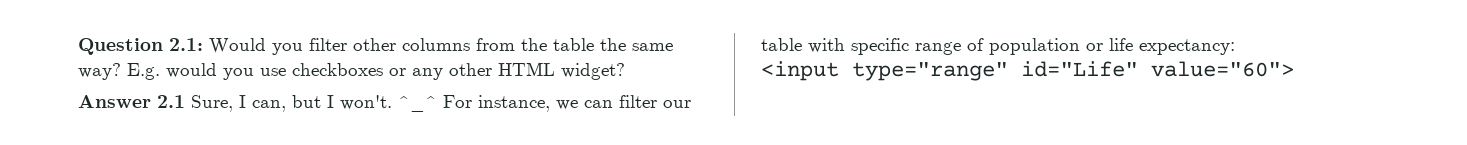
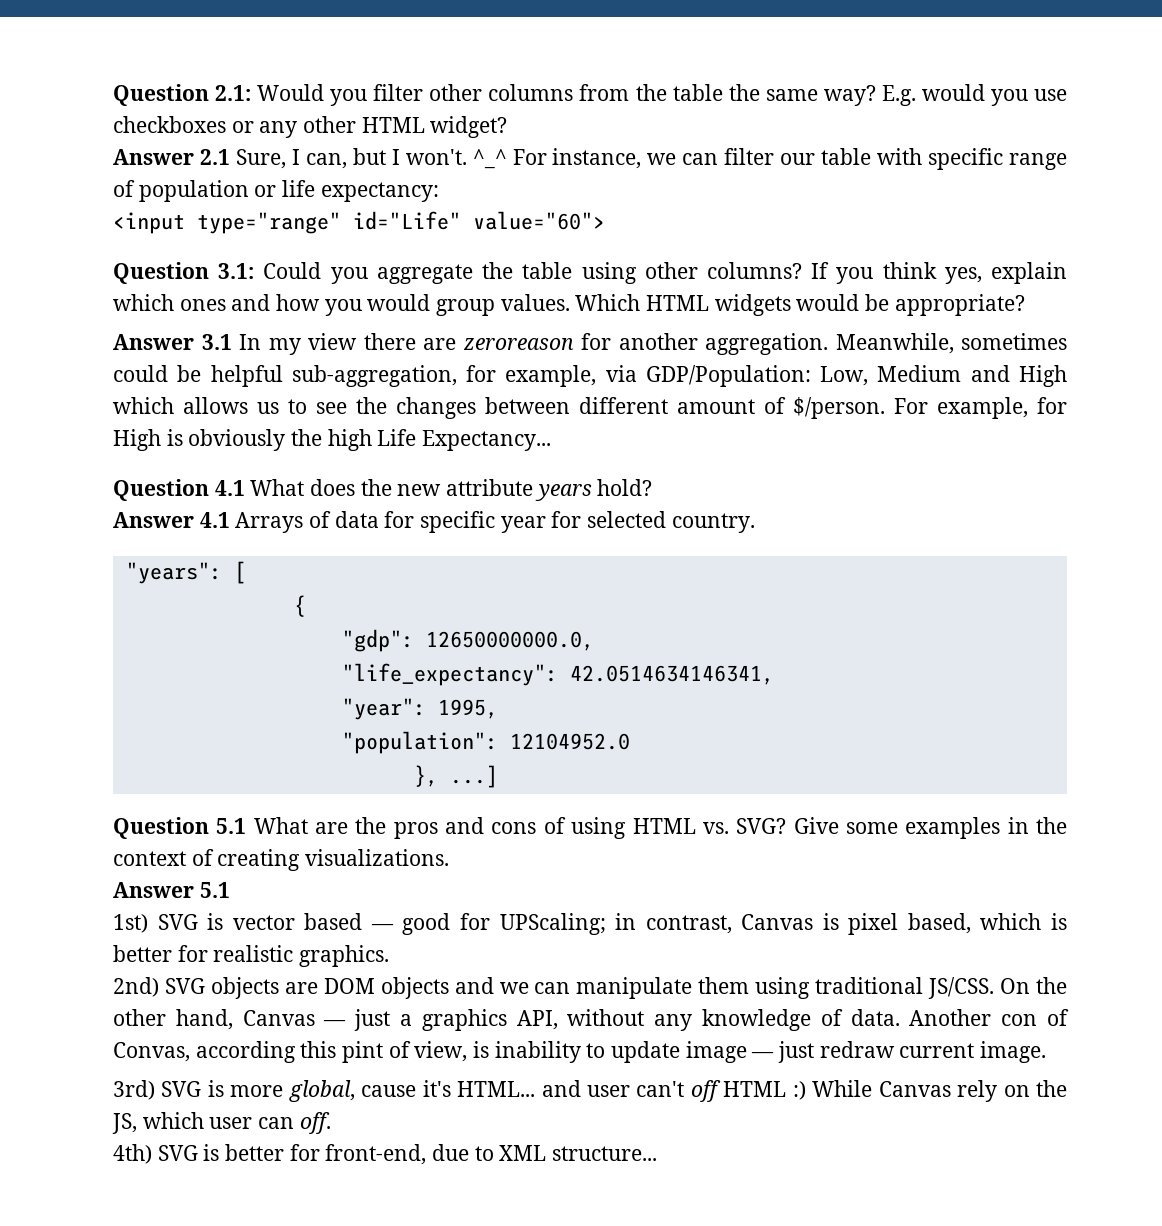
+ Question 3.1: Could you aggregate the table using other columns? If you think yes, explain which ones and how you would group values. Which HTML widgets would be appropriate?
+ Answer 3.1 In my view there are zeroreason for another aggregation. Meanwhile, sometimes could be helpful sub-aggregation, for example, via GDP/Population: Low, Medium and High which allows us to see the changes between different amount of $/person. For example, for High is obviously the high Life Expectancy...
+ Question 4.1 What does the new attribute years hold?
+ Answer 4.1 Arrays of data for specific year for selected country.
+ "years": [
+ {
+ "gdp": 12650000000.0,
+ "life_expectancy": 42.0514634146341,
+ "year": 1995,
+ "population": 12104952.0
+ }, ...]
+ Question 5.1 What are the pros and cons of using HTML vs. SVG? Give some examples in the context of creating visualizations.
+ Answer 5.1
+ 1st) SVG is vector based — good for UPScaling; in contrast, Canvas is pixel based, which is better for realistic graphics.
+ 2nd) SVG objects are DOM objects and we can manipulate them using traditional JS/CSS. On the other hand, Canvas — just a graphics API, without any knowledge of data. Another con of Convas, according this pint of view, is inability to update image — just redraw current image.
+ 3rd) SVG is more global, cause it's HTML... and user can't off HTML :) While Canvas rely on the JS, which user can off.
+ 4th) SVG is better for front-end, due to XML structure...

